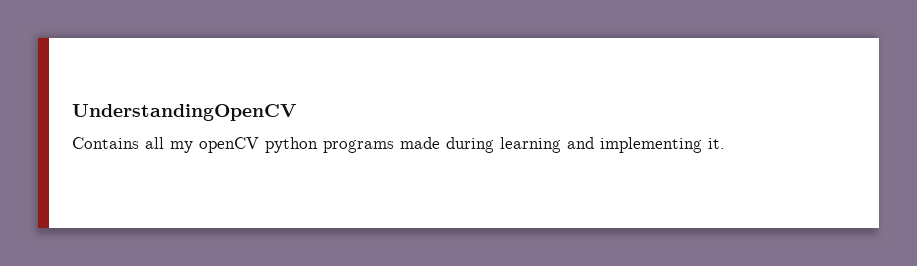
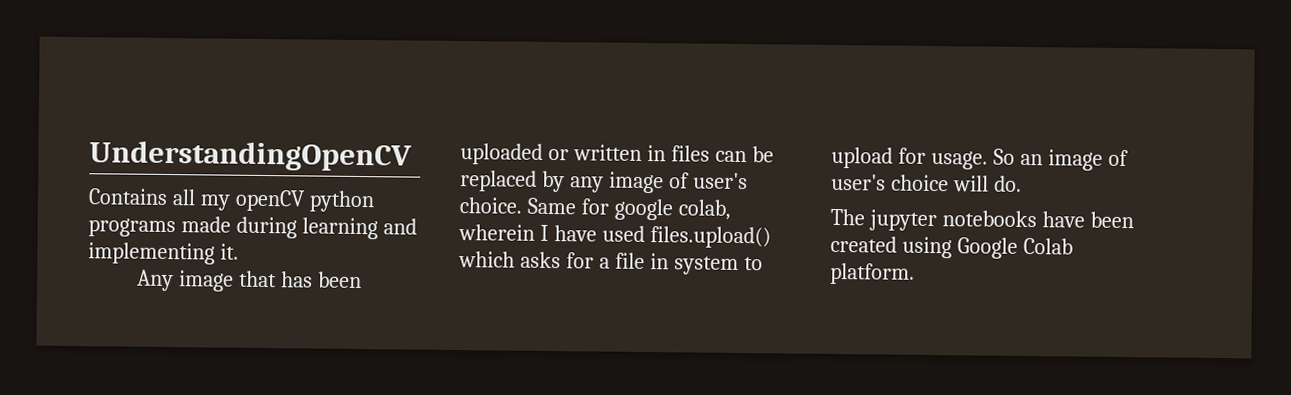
+ Any image that has been uploaded or written in files can be replaced by any image of user's choice. Same for google colab, wherein I have used files.upload() which asks for a file in system to upload for usage. So an image of user's choice will do.
+ The jupyter notebooks have been created using Google Colab platform.

